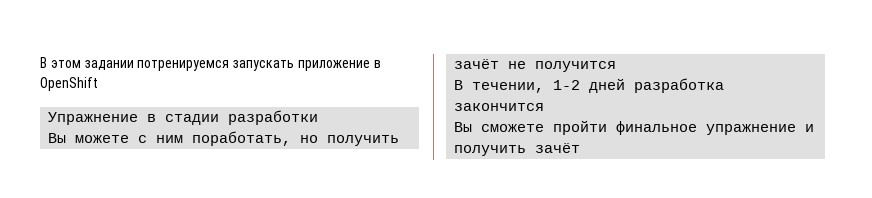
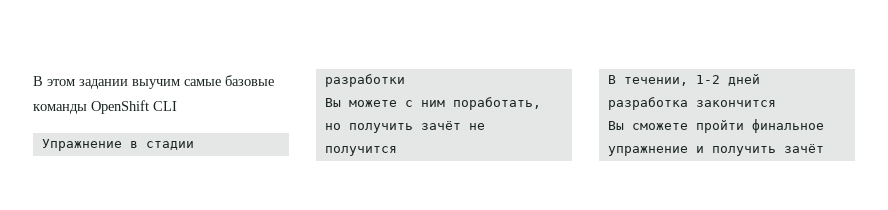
- В этом задании потренируемся запускать приложение в OpenShift
+ В этом задании выучим самые базовые команды OpenShift CLI

